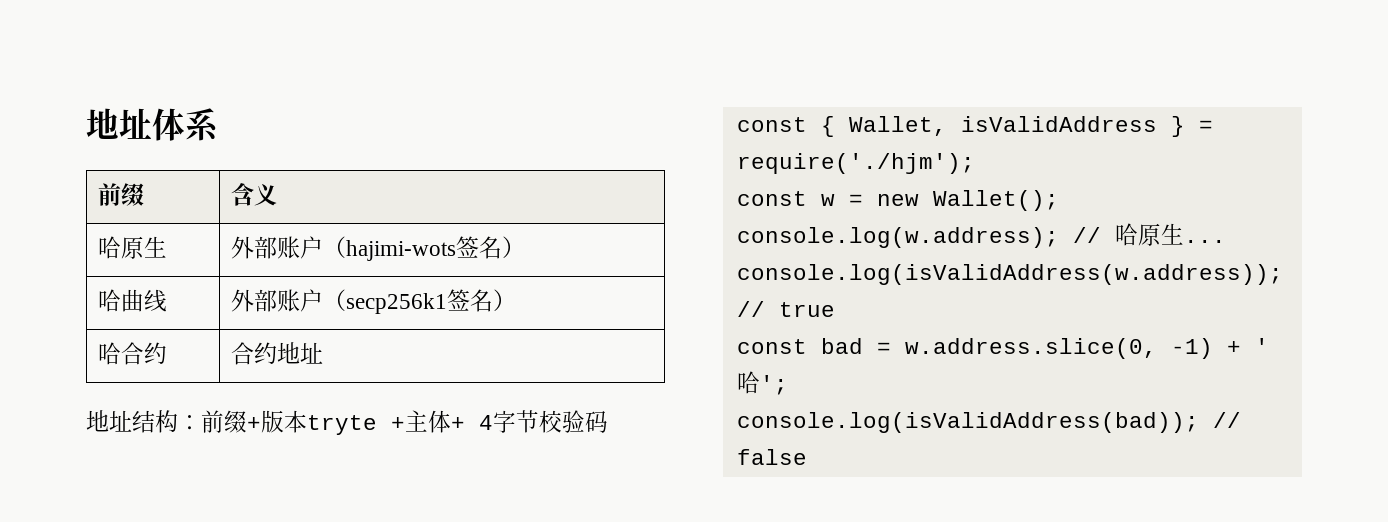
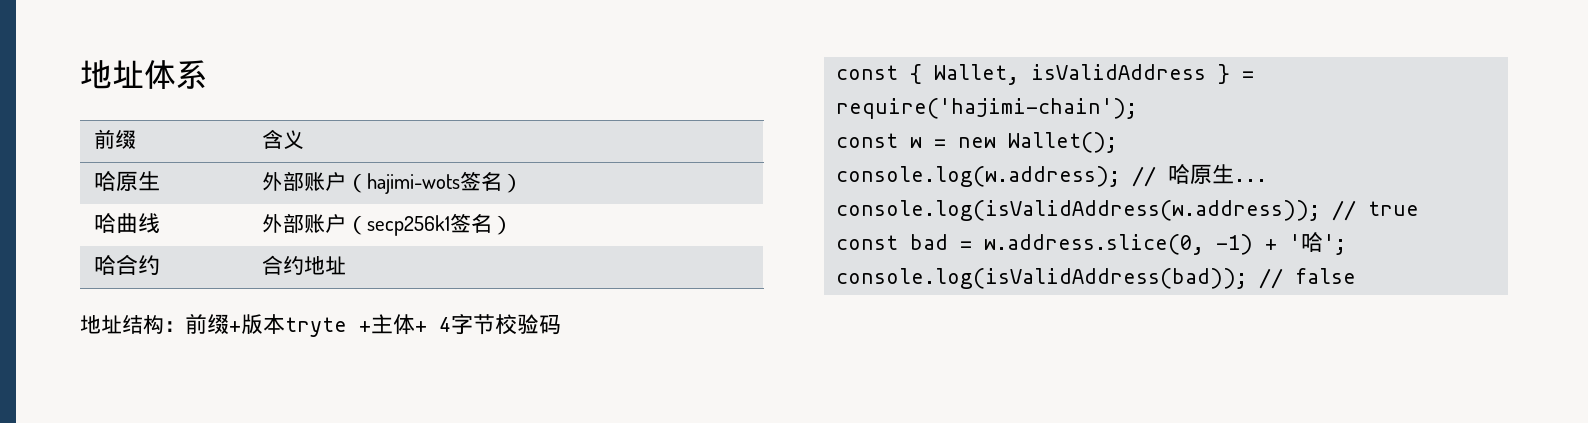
- const { Wallet, isValidAddress } = require('./hjm');
+ const { Wallet, isValidAddress } = require('hajimi-chain');

